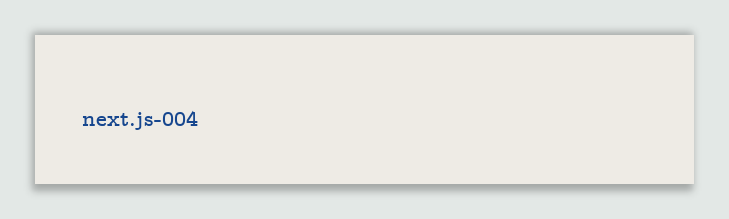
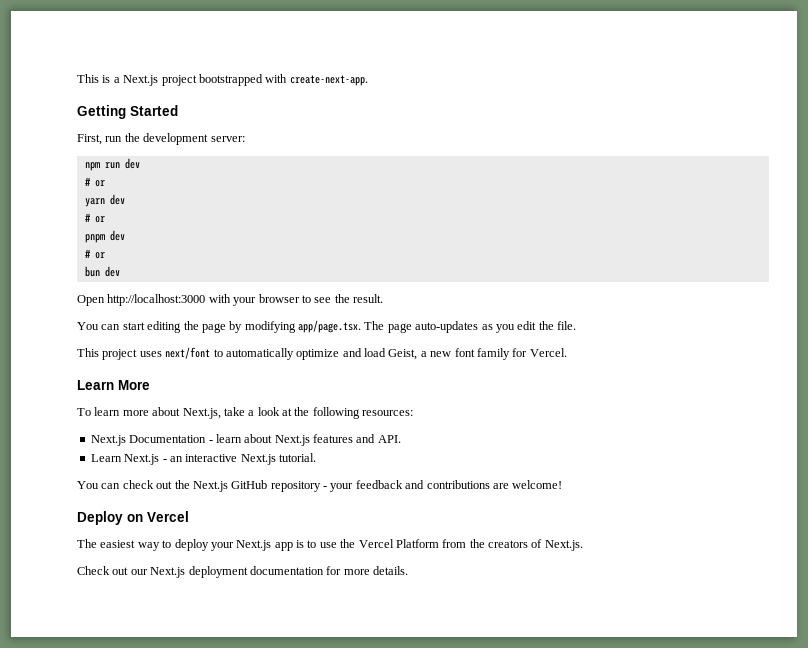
- next.js-004
+ This is a Next.js project bootstrapped with create-next-app.
+ Getting Started
+ First, run the development server:
+ npm run dev
+ # or
+ yarn dev
+ # or
+ pnpm dev
+ # or
+ bun dev
+ Open http://localhost:3000 with your browser to see the result.
+ You can start editing the page by modifying app/page.tsx. The page auto-updates as you edit the file.
+ This project uses next/font to automatically optimize and load Geist, a new font family for Vercel.
+ Learn More
+ To learn more about Next.js, take a look at the following resources:
+ Next.js Documentation - learn about Next.js features and API.
+ Learn Next.js - an interactive Next.js tutorial.
+ You can check out the Next.js GitHub repository - your feedback and contributions are welcome!
+ Deploy on Vercel
+ The easiest way to deploy your Next.js app is to use the Vercel Platform from the creators of Next.js.
+ Check out our Next.js deployment documentation for more details.

